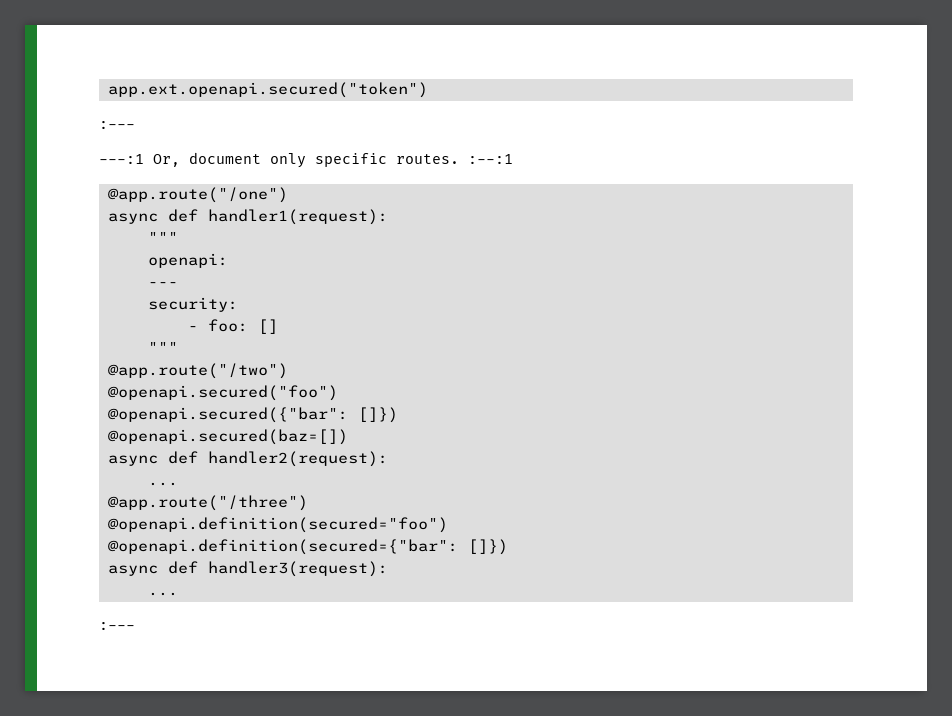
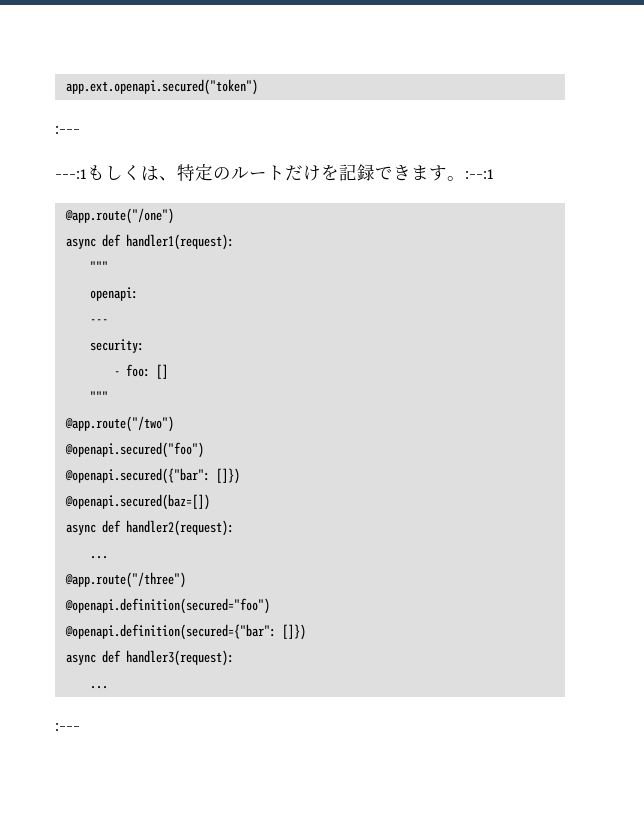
- ---:1 Or, document only specific routes. :--:1
+ ---:1もしくは、特定のルートだけを記録できます。:--:1

